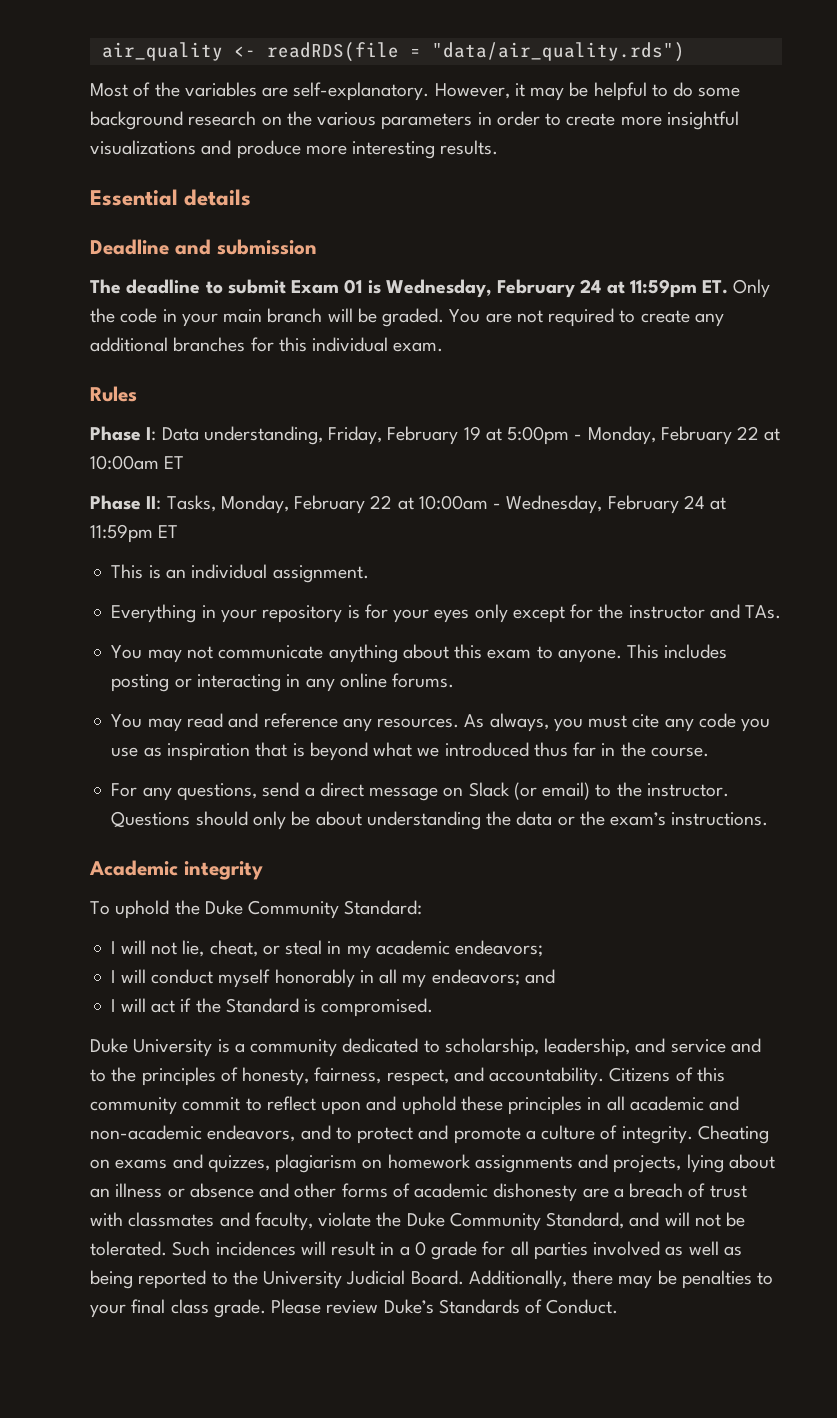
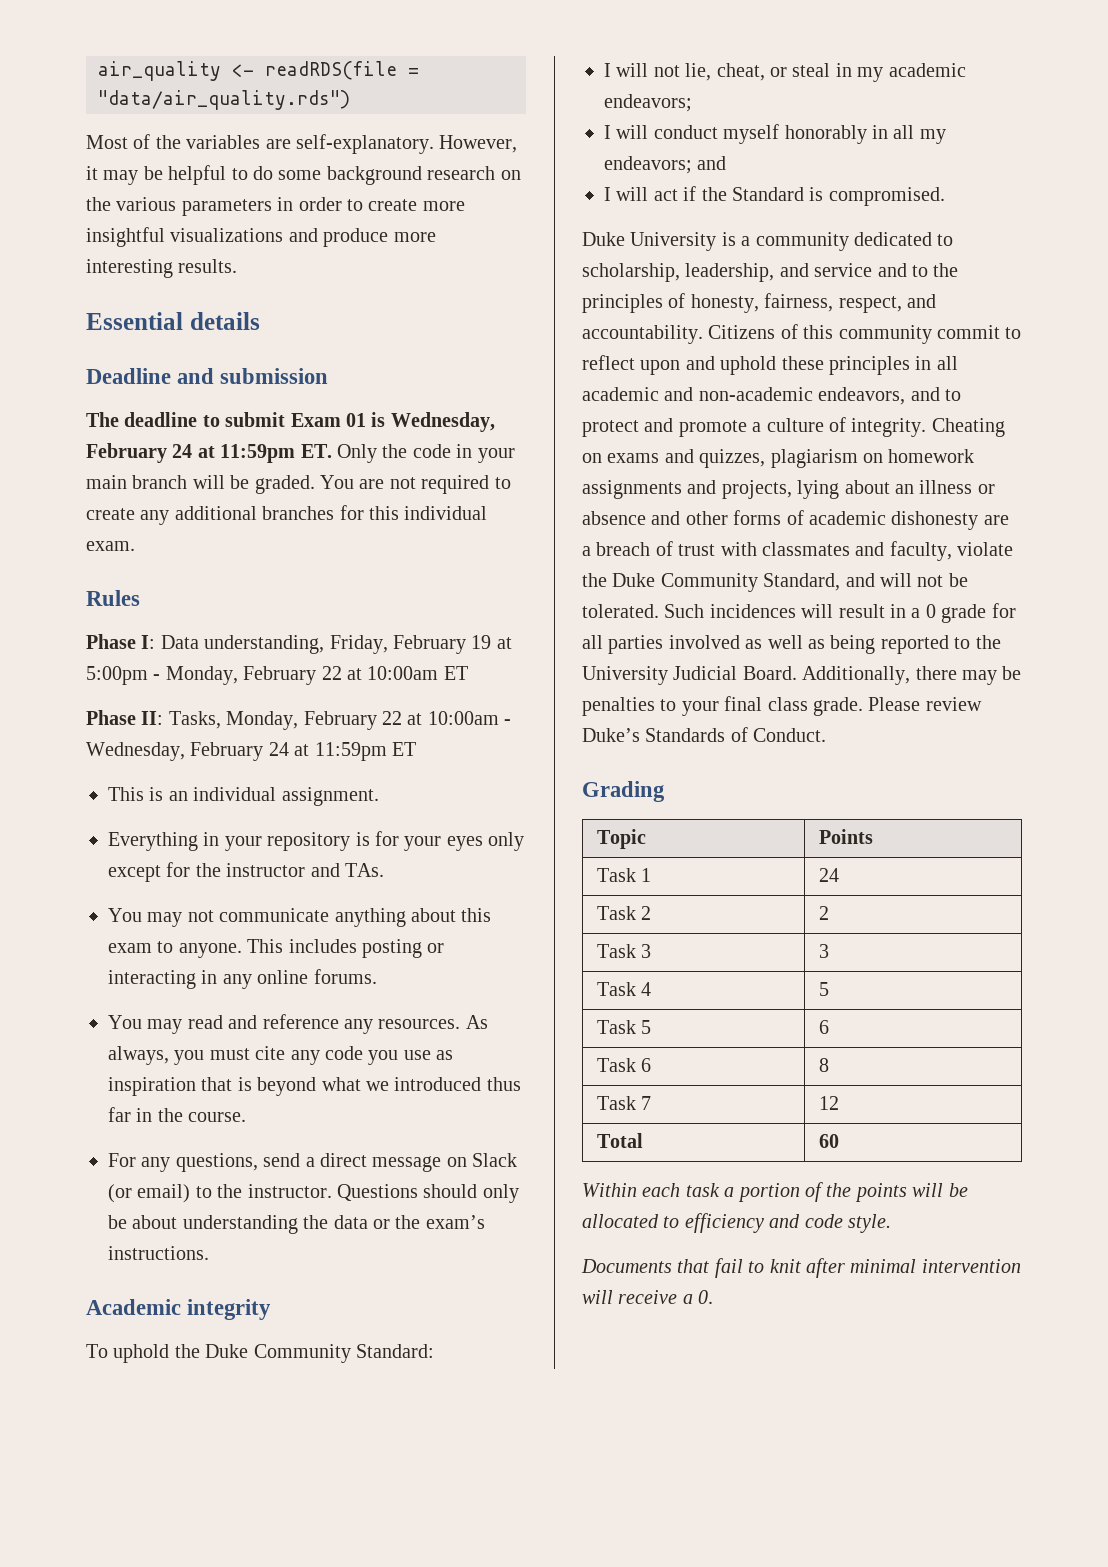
+ Grading
+ Topic | Points
+ Task 1 | 24
+ Task 2 | 2
+ Task 3 | 3
+ Task 4 | 5
+ Task 5 | 6
+ Task 6 | 8
+ Task 7 | 12
+ Total | 60
+ Within each task a portion of the points will be allocated to efficiency and code style.
+ Documents that fail to knit after minimal intervention will receive a 0.

